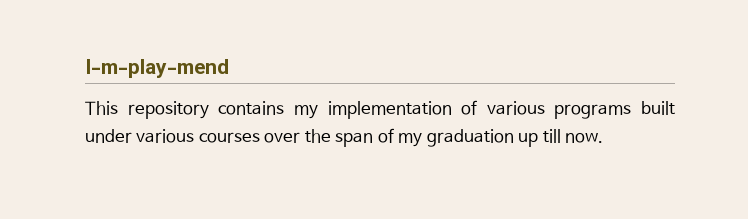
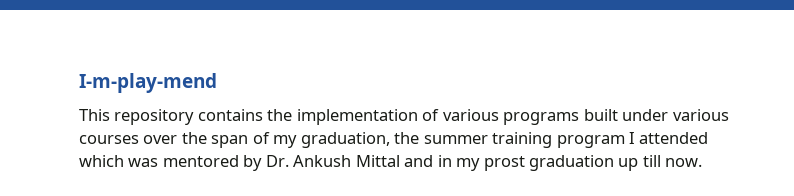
- This repository contains my implementation of various programs built under various courses over the span of my graduation up till now.
+ This repository contains the implementation of various programs built under various courses over the span of my graduation, the summer training program I attended which was mentored by Dr. Ankush Mittal and in my prost graduation up till now.

